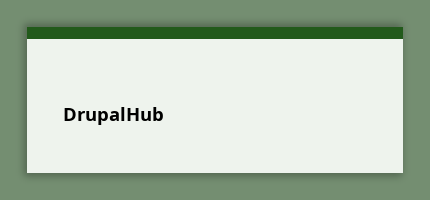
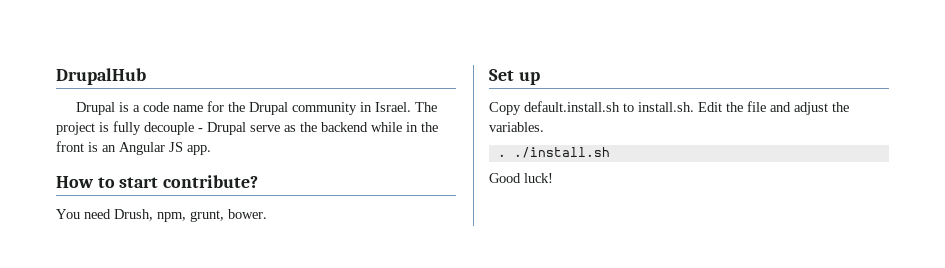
+ Drupal is a code name for the Drupal community in Israel. The project is fully decouple - Drupal serve as the backend while in the front is an Angular JS app.
+ How to start contribute?
+ You need Drush, npm, grunt, bower.
+ Set up
+ Copy default.install.sh to install.sh. Edit the file and adjust the variables.
+ . ./install.sh
+ Good luck!

